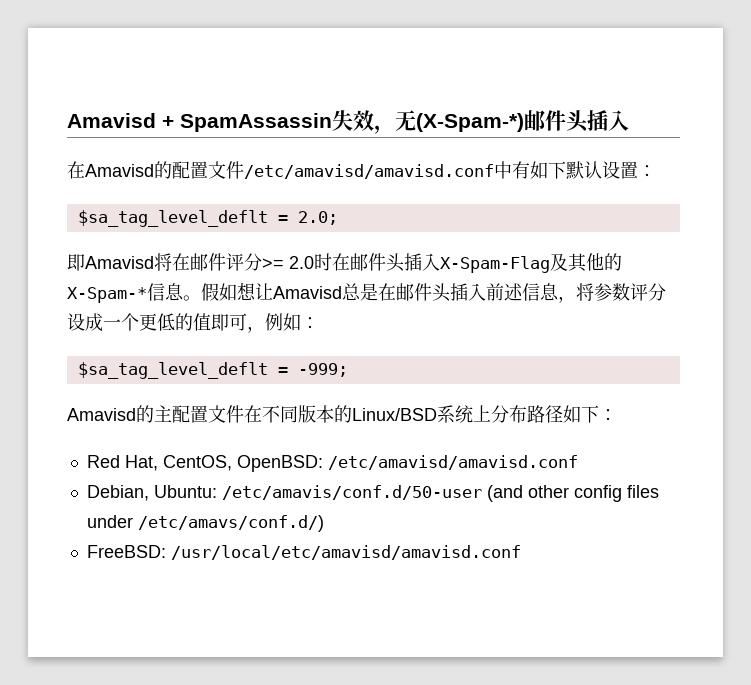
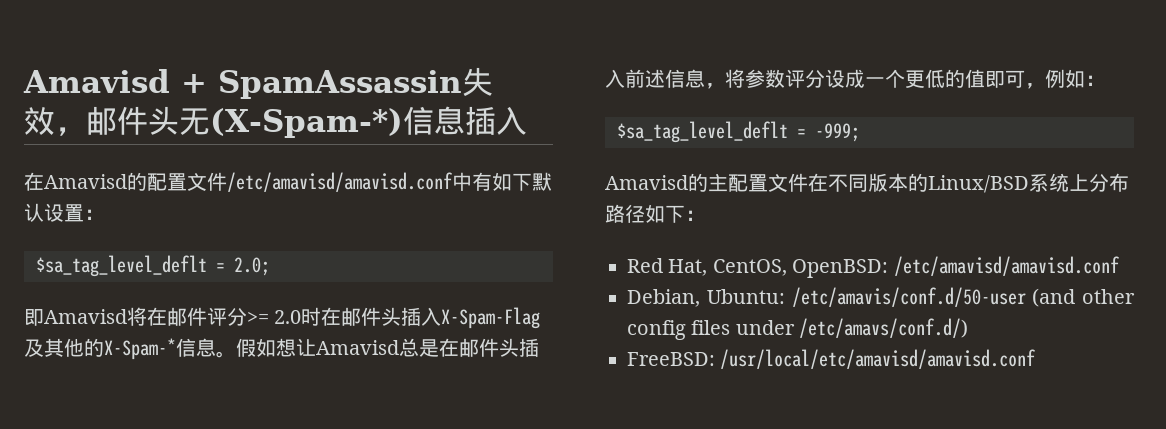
- Amavisd + SpamAssassin失效，无(X-Spam-*)邮件头插入
+ Amavisd + SpamAssassin失效，邮件头无(X-Spam-*)信息插入

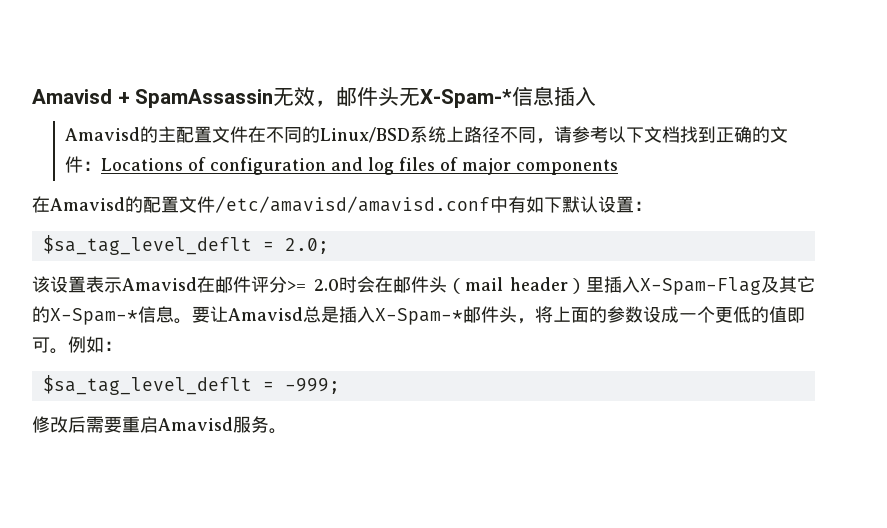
- Amavisd + SpamAssassin失效，邮件头无(X-Spam-*)信息插入
+ Amavisd + SpamAssassin无效，邮件头无X-Spam-*信息插入
+ Amavisd的主配置文件在不同的Linux/BSD系统上路径不同，请参考以下文档找到正确的文件：Locations of configuration and log files of major components
- 即Amavisd将在邮件评分>= 2.0时在邮件头插入X-Spam-Flag及其他的X-Spam-*信息。
+ 该设置表示Amavisd在邮件评分>= 2.0时会在邮件头（mail header）里插入X-Spam-Flag及其它的X-Spam-*信息。
- 假如想让Amavisd总是在邮件头插入前述信息，将参数评分设成一个更低的值即可，例如：
+ 要让Amavisd总是插入X-Spam-*邮件头，将上面的参数设成一个更低的值即可。例如：
- Amavisd的主配置文件在不同版本的Linux/BSD系统上分布路径如下：
- Red Hat, CentOS, OpenBSD: /etc/amavisd/amavisd.conf
- Debian, Ubuntu: /etc/amavis/conf.d/50-user (and other config files under /etc/amavs/conf.d/)
- FreeBSD: /usr/local/etc/amavisd/amavisd.conf
+ 修改后需要重启Amavisd服务。

